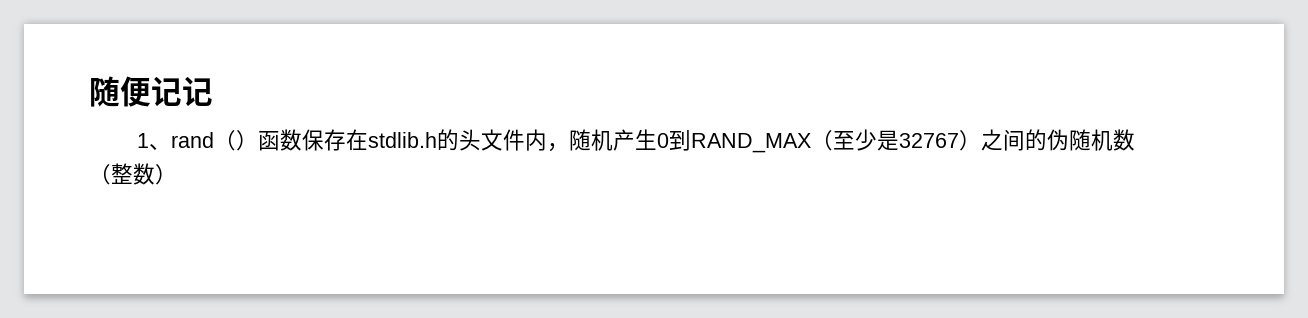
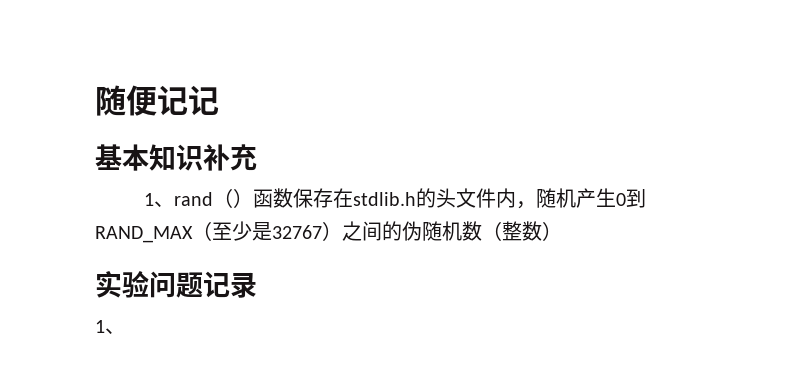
+ 基本知识补充
+ 实验问题记录
+ 1、

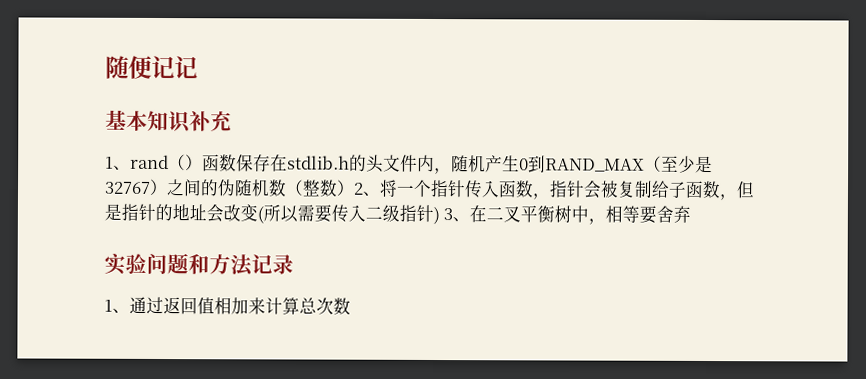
- 1、rand（）函数保存在stdlib.h的头文件内，随机产生0到RAND_MAX（至少是32767）之间的伪随机数（整数）
+ 1、rand（）函数保存在stdlib.h的头文件内，随机产生0到RAND_MAX（至少是32767）之间的伪随机数（整数）2、将一个指针传入函数，指针会被复制给子函数，但是指针的地址会改变(所以需要传入二级指针) 3、在二叉平衡树中，相等要舍弃
- 实验问题记录
- 1、
+ 实验问题和方法记录
+ 1、通过返回值相加来计算总次数

